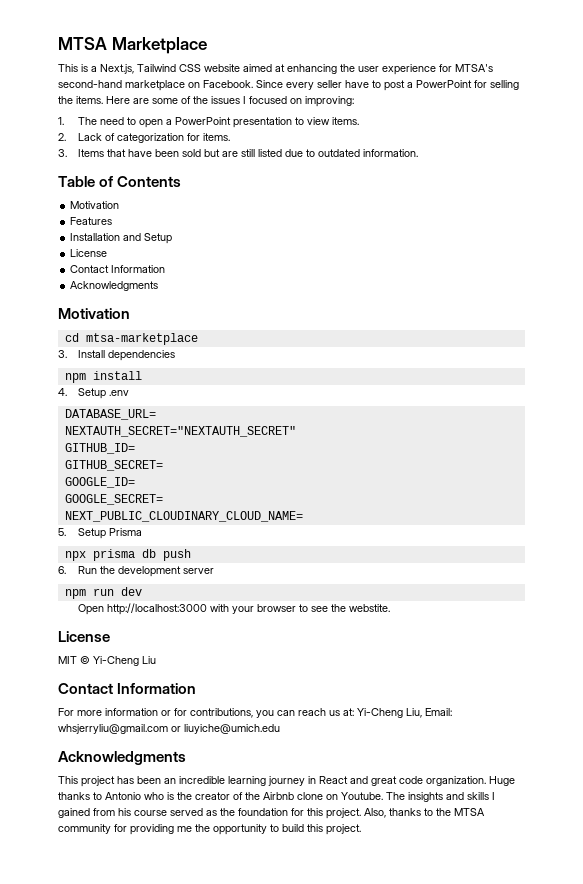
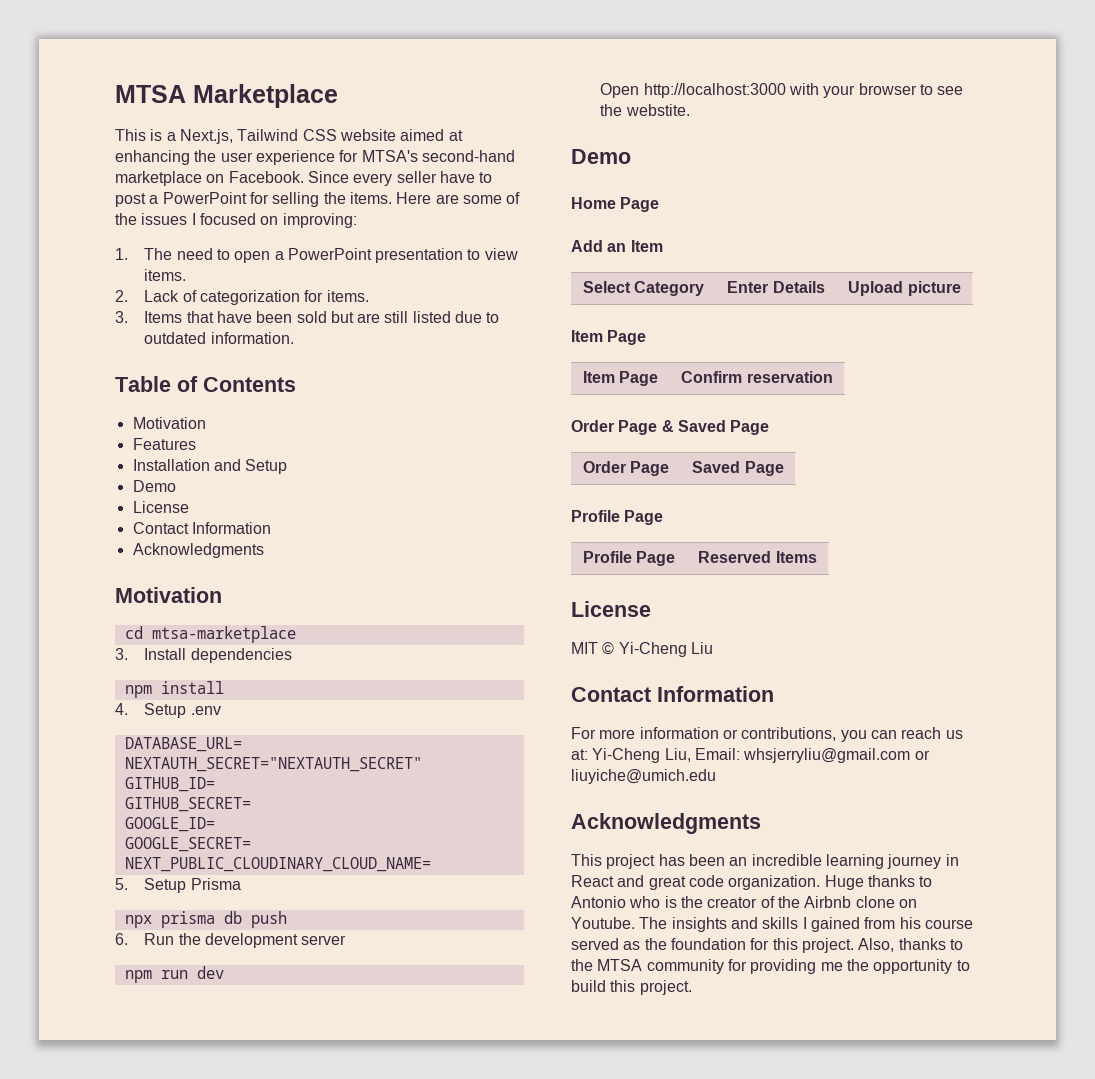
  Installation and Setup
+ Demo
  Open http://localhost:3000 with your browser to see the webstite.
+ Demo
+ Home Page
+ Add an Item
+ Select Category | Enter Details | Upload picture
+ Item Page
+ Item Page | Confirm reservation
+ Order Page & Saved Page
+ Order Page | Saved Page
+ Profile Page
+ Profile Page | Reserved Items
- For more information or for contributions, you can reach us at: Yi-Cheng Liu, Email: whsjerryliu@gmail.com or liuyiche@umich.edu
+ For more information or contributions, you can reach us at: Yi-Cheng Liu, Email: whsjerryliu@gmail.com or liuyiche@umich.edu

